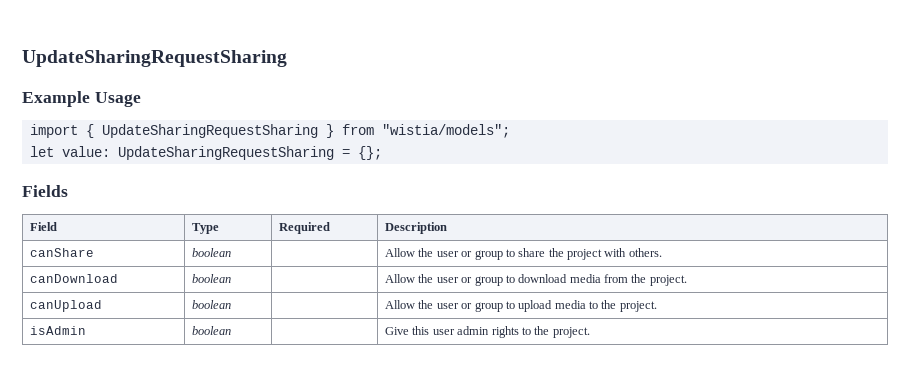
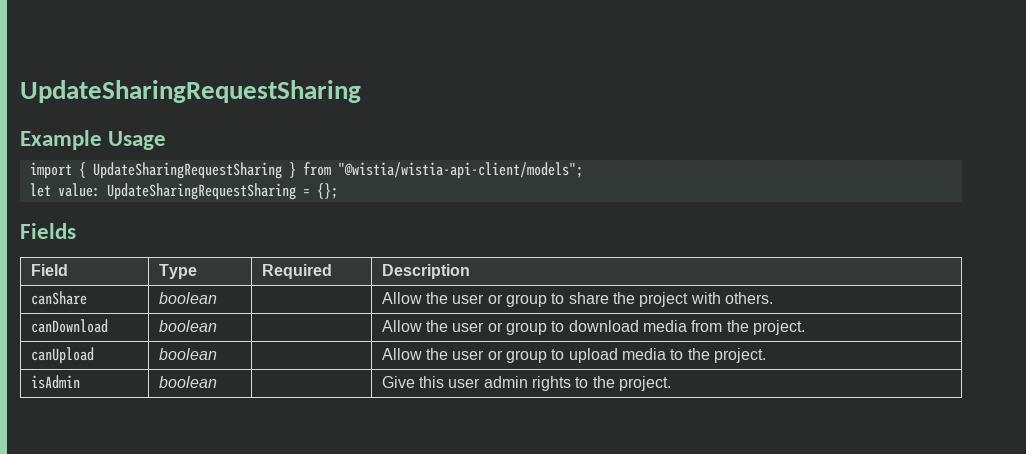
- import { UpdateSharingRequestSharing } from "wistia/models";
+ import { UpdateSharingRequestSharing } from "@wistia/wistia-api-client/models";

